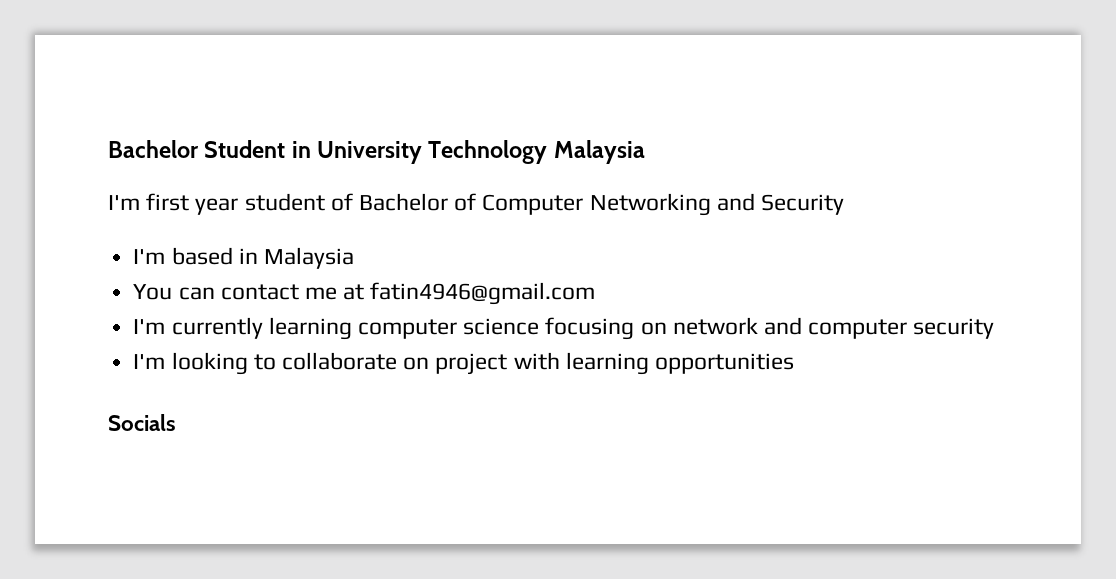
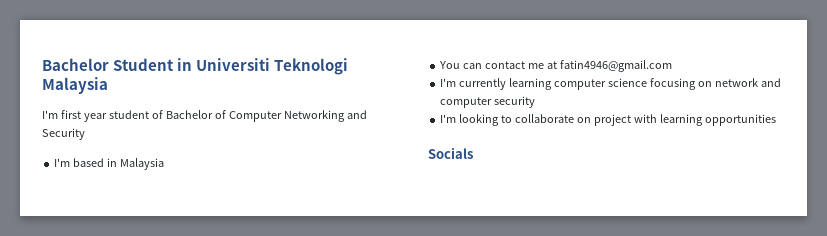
- Bachelor Student in University Technology Malaysia
+ Bachelor Student in Universiti Teknologi Malaysia

